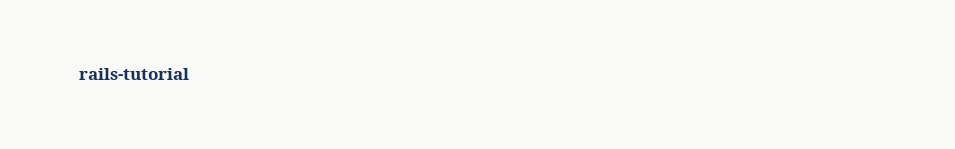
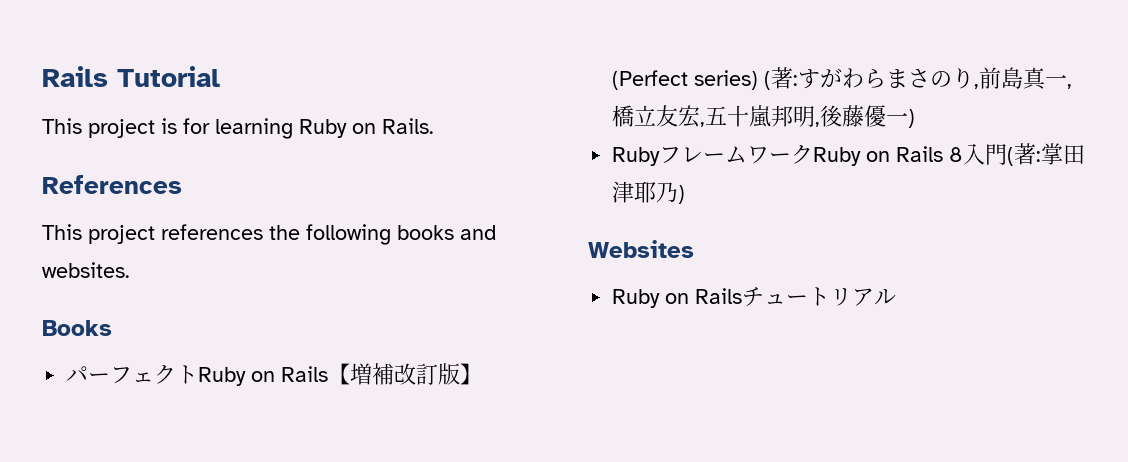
- rails-tutorial
+ Rails Tutorial
+ This project is for learning Ruby on Rails.
+ References
+ This project references the following books and websites.
+ Books
+ パーフェクトRuby on Rails【増補改訂版】(Perfect series) (著:すがわらまさのり,前島真一,橋立友宏,五十嵐邦明,後藤優一)
+ RubyフレームワークRuby on Rails 8入門(著:掌田津耶乃)
+ Websites
+ Ruby on Railsチュートリアル

